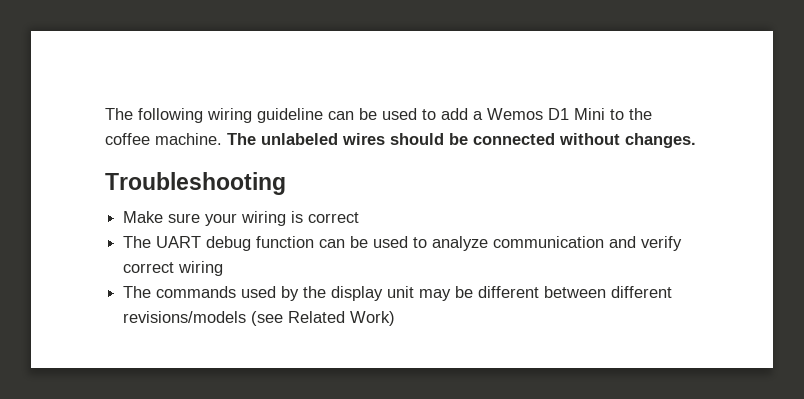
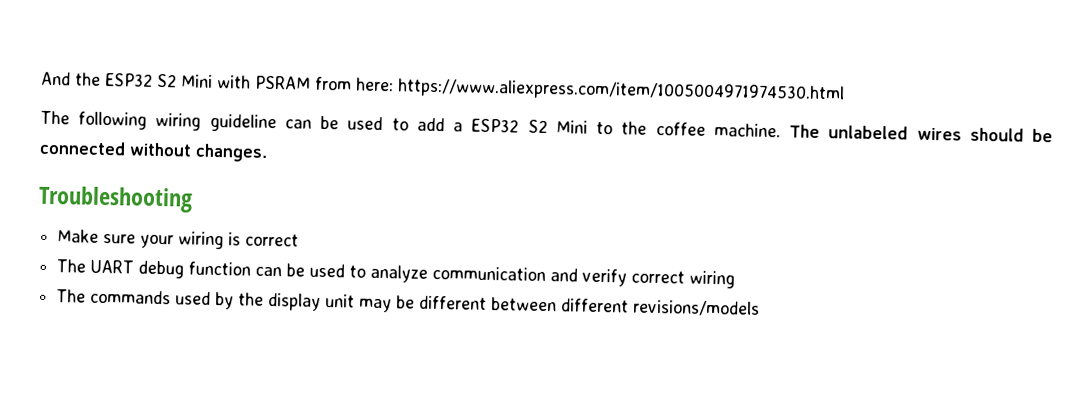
+ And the ESP32 S2 Mini with PSRAM from here: https://www.aliexpress.com/item/1005004971974530.html
- The following wiring guideline can be used to add a Wemos D1 Mini to the coffee machine.
+ The following wiring guideline can be used to add a ESP32 S2 Mini to the coffee machine.
- The commands used by the display unit may be different between different revisions/models (see Related Work)
+ The commands used by the display unit may be different between different revisions/models

